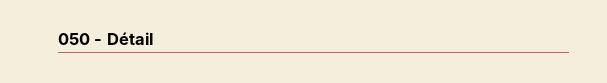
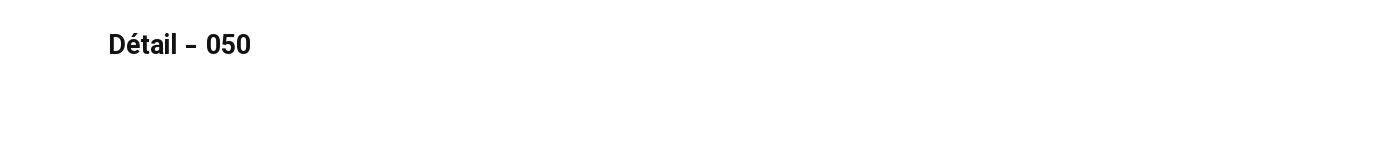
- 050 - Détail
+ Détail - 050

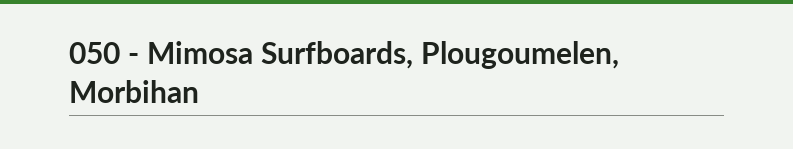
- Détail - 050
+ 050 - Mimosa Surfboards, Plougoumelen, Morbihan

